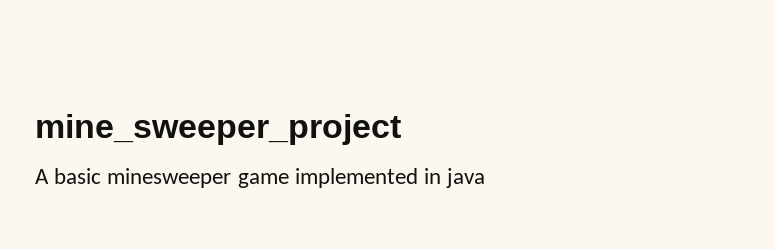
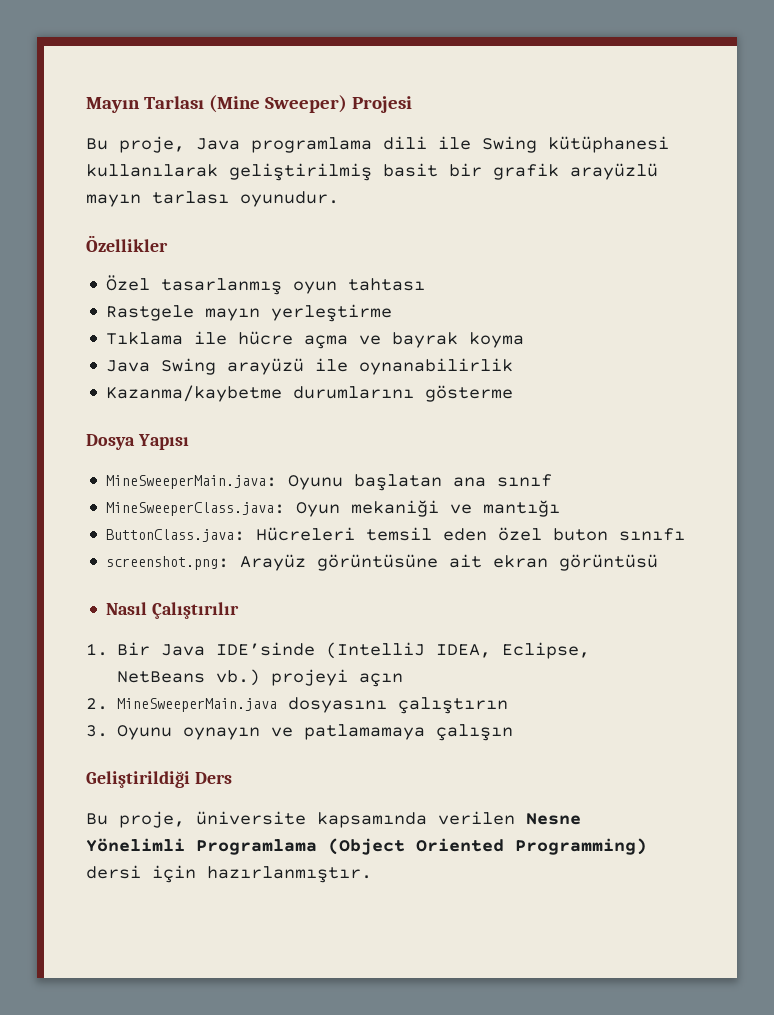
- mine_sweeper_project
- A basic minesweeper game implemented in java
+ Mayın Tarlası (Mine Sweeper) Projesi
+ Bu proje, Java programlama dili ile Swing kütüphanesi kullanılarak geliştirilmiş basit bir grafik arayüzlü mayın tarlası oyunudur.
+ Özellikler
+ Özel tasarlanmış oyun tahtası
+ Rastgele mayın yerleştirme
+ Tıklama ile hücre açma ve bayrak koyma
+ Java Swing arayüzü ile oynanabilirlik
+ Kazanma/kaybetme durumlarını gösterme
+ Dosya Yapısı
+ MineSweeperMain.java: Oyunu başlatan ana sınıf
+ MineSweeperClass.java: Oyun mekaniği ve mantığı
+ ButtonClass.java: Hücreleri temsil eden özel buton sınıfı
+ screenshot.png: Arayüz görüntüsüne ait ekran görüntüsü
+ Nasıl Çalıştırılır
+ 1. Bir Java IDE’sinde (IntelliJ IDEA, Eclipse, NetBeans vb.) projeyi açın
+ 2. MineSweeperMain.java dosyasını çalıştırın
+ 3. Oyunu oynayın ve patlamamaya çalışın
+ Geliştirildiği Ders
+ Bu proje, üniversite kapsamında verilen Nesne Yönelimli Programlama (Object Oriented Programming) dersi için hazırlanmıştır.

